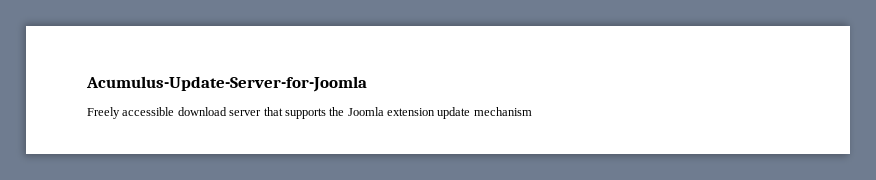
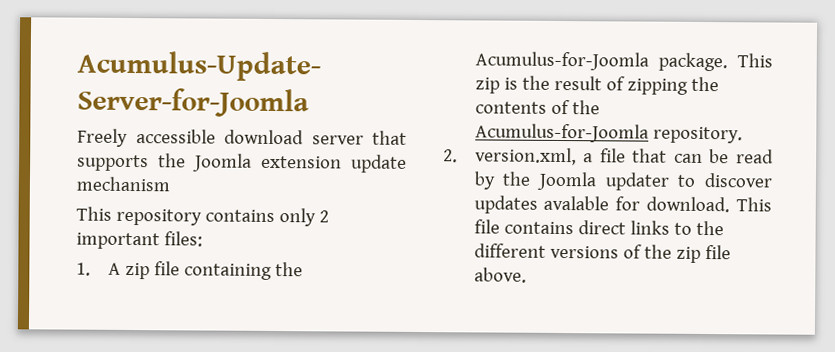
+ This repository contains only 2 important files:
+ 1. A zip file containing the Acumulus-for-Joomla package. This zip is the result of zipping the contents of the Acumulus-for-Joomla repository.
+ 2. version.xml, a file that can be read by the Joomla updater to discover updates avalable for download. This file contains direct links to the different versions of the zip file above.

